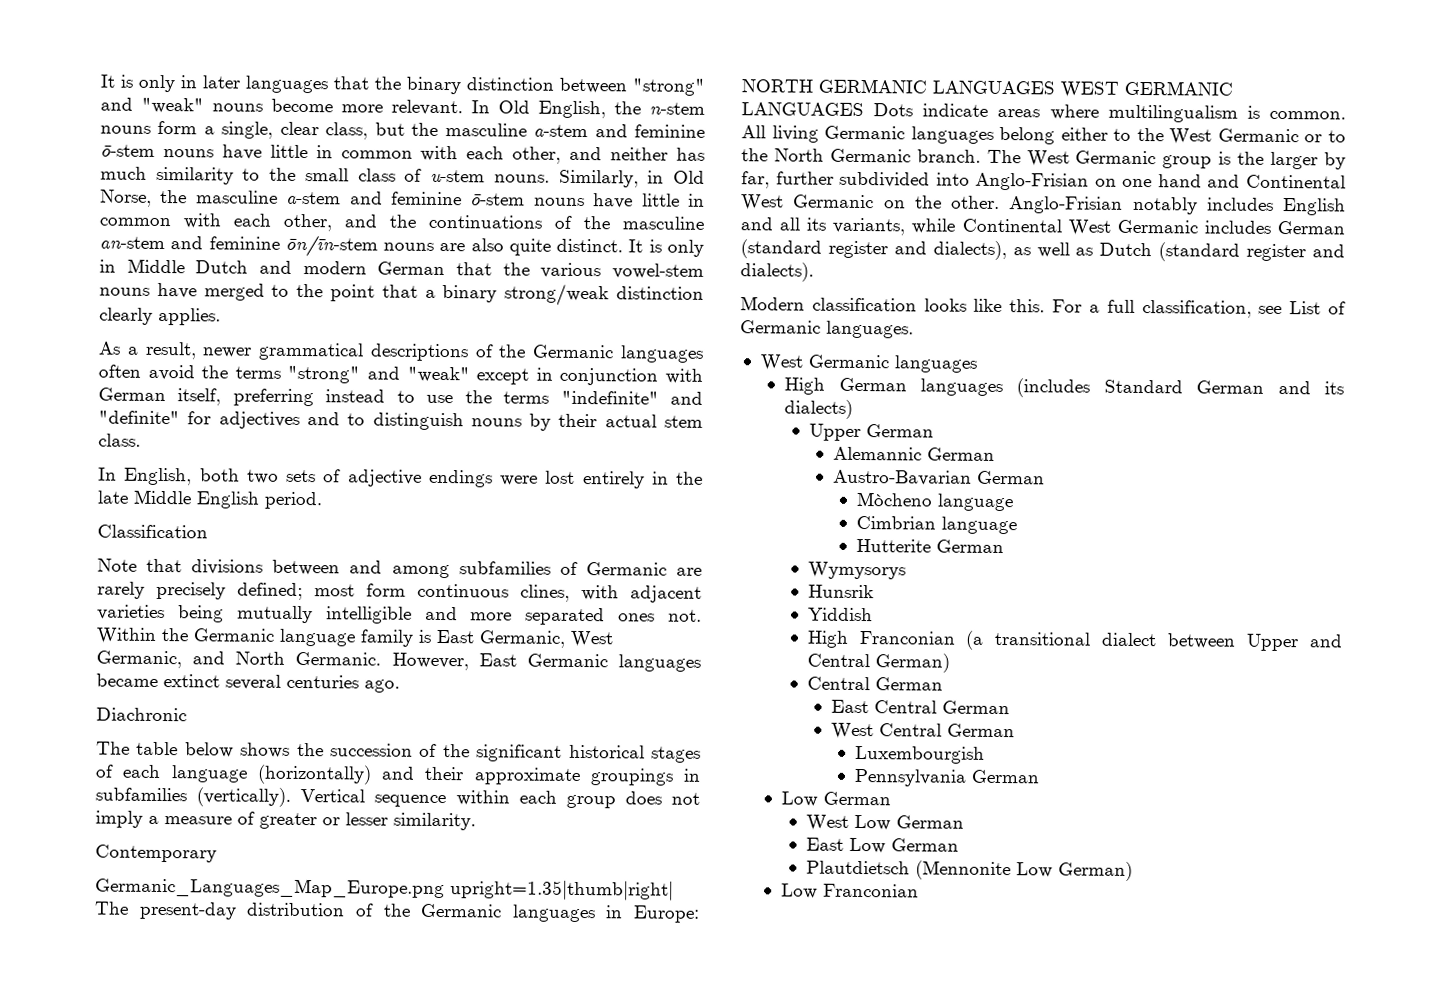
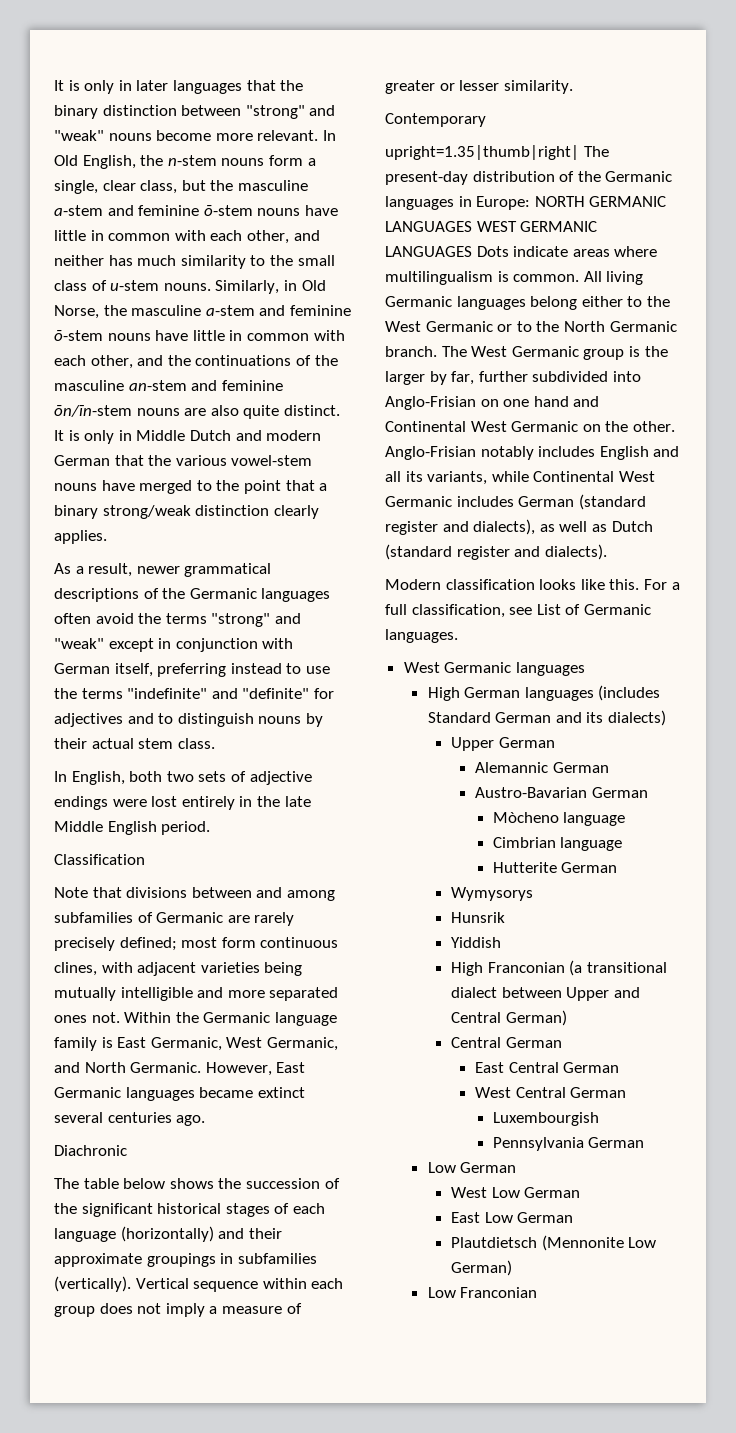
- Germanic_Languages_Map_Europe.png upright=1.35|thumb|right| The present-day distribution of the Germanic languages in Europe: NORTH GERMANIC LANGUAGES WEST GERMANIC LANGUAGES Dots indicate areas where multilingualism is common.
+ upright=1.35|thumb|right| The present-day distribution of the Germanic languages in Europe: NORTH GERMANIC LANGUAGES WEST GERMANIC LANGUAGES Dots indicate areas where multilingualism is common.

